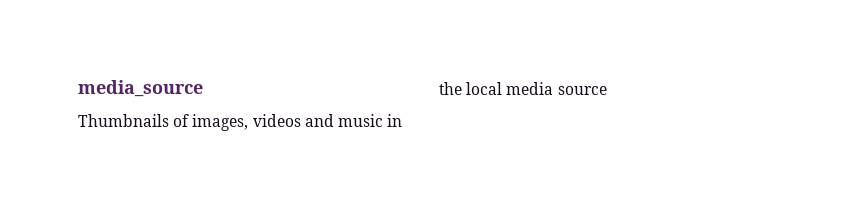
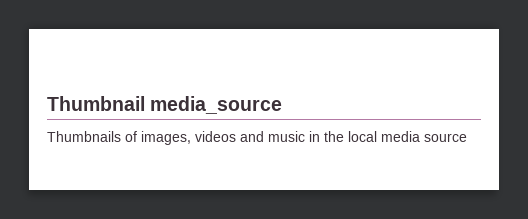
- media_source
+ Thumbnail media_source

